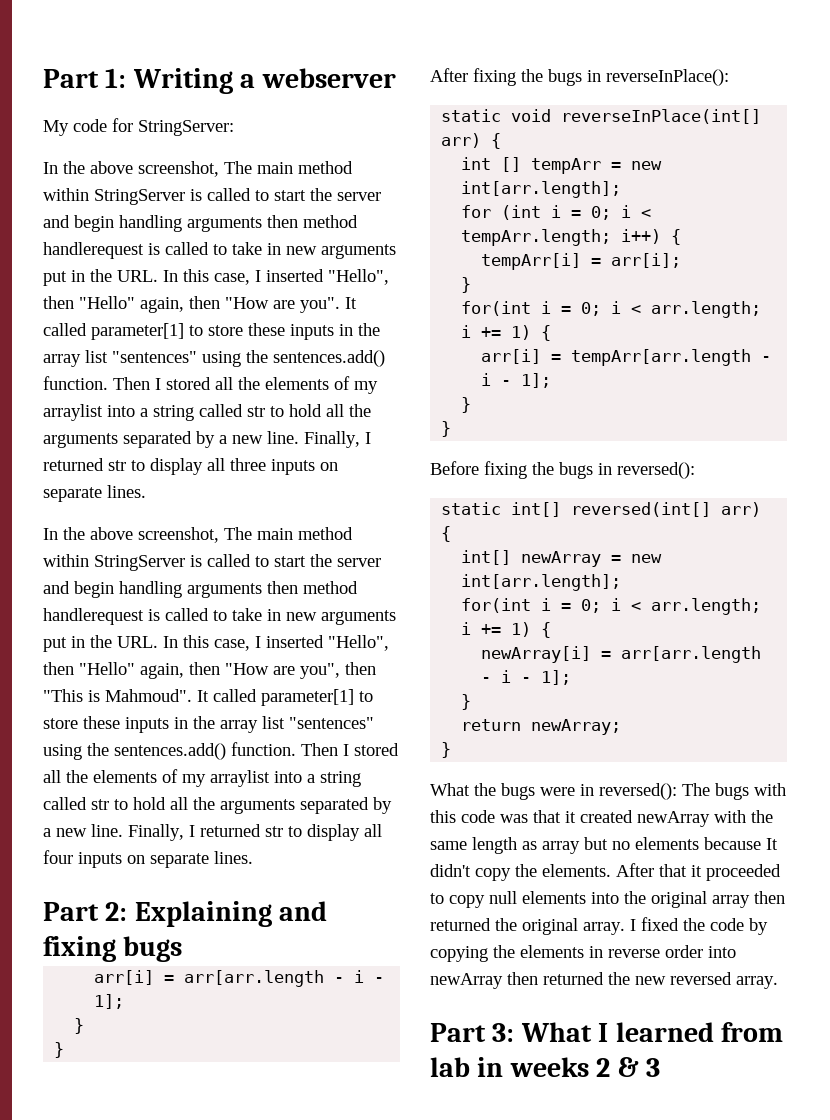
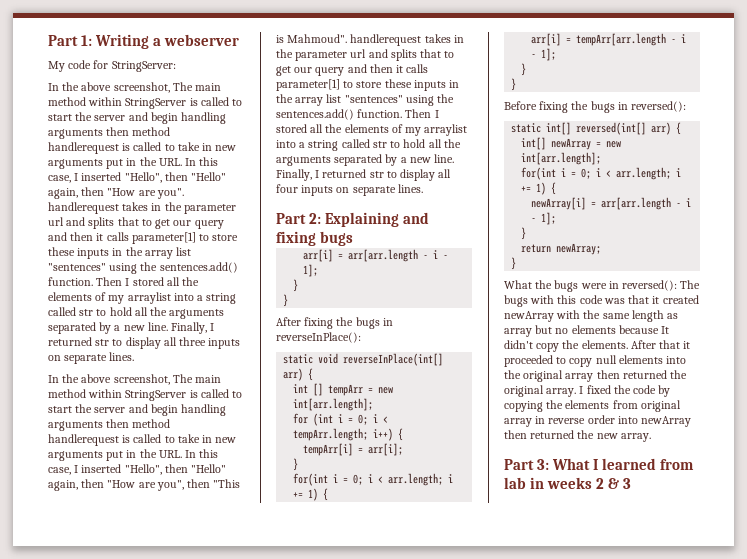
- In the above screenshot, The main method within StringServer is called to start the server and begin handling arguments then method handlerequest is called to take in new arguments put in the URL. In this case, I inserted "Hello", then "Hello" again, then "How are you". It called parameter[1] to store these inputs in the array list "sentences" using the sentences.add() function.
+ In the above screenshot, The main method within StringServer is called to start the server and begin handling arguments then method handlerequest is called to take in new arguments put in the URL. In this case, I inserted "Hello", then "Hello" again, then "How are you". handlerequest takes in the parameter url and splits that to get our query and then it calls parameter[1] to store these inputs in the array list "sentences" using the sentences.add() function.
- In the above screenshot, The main method within StringServer is called to start the server and begin handling arguments then method handlerequest is called to take in new arguments put in the URL. In this case, I inserted "Hello", then "Hello" again, then "How are you", then "This is Mahmoud". It called parameter[1] to store these inputs in the array list "sentences" using the sentences.add() function.
+ In the above screenshot, The main method within StringServer is called to start the server and begin handling arguments then method handlerequest is called to take in new arguments put in the URL. In this case, I inserted "Hello", then "Hello" again, then "How are you", then "This is Mahmoud". handlerequest takes in the parameter url and splits that to get our query and then it calls parameter[1] to store these inputs in the array list "sentences" using the sentences.add() function.
- I fixed the code by copying the elements in reverse order into newArray then returned the new reversed array.
+ I fixed the code by copying the elements from original array in reverse order into newArray then returned the new array.

